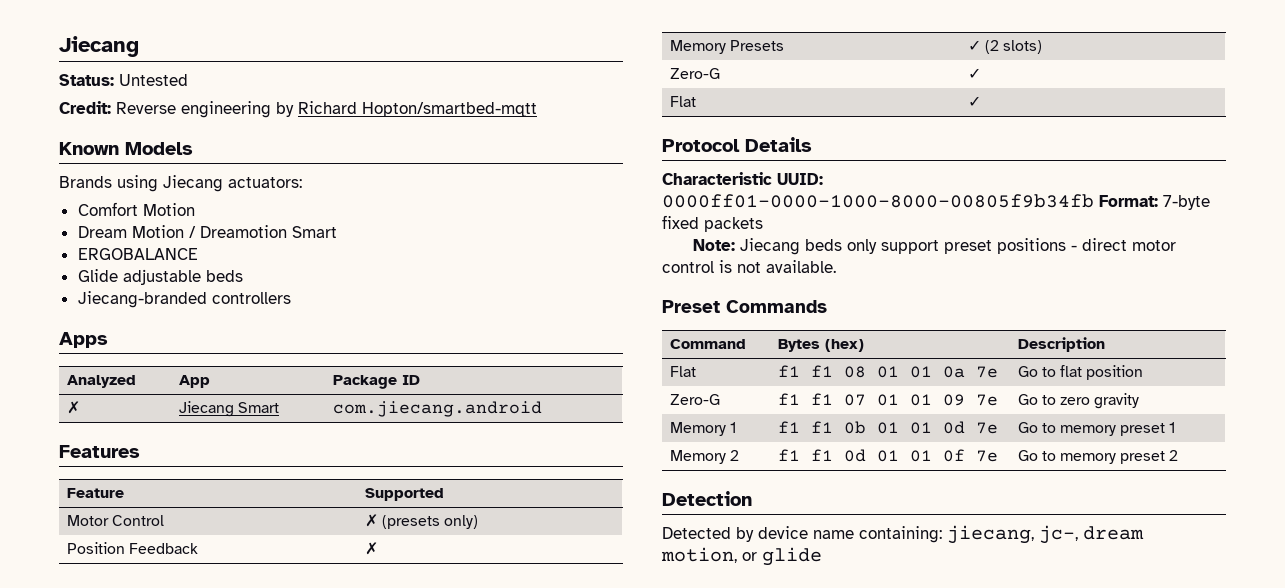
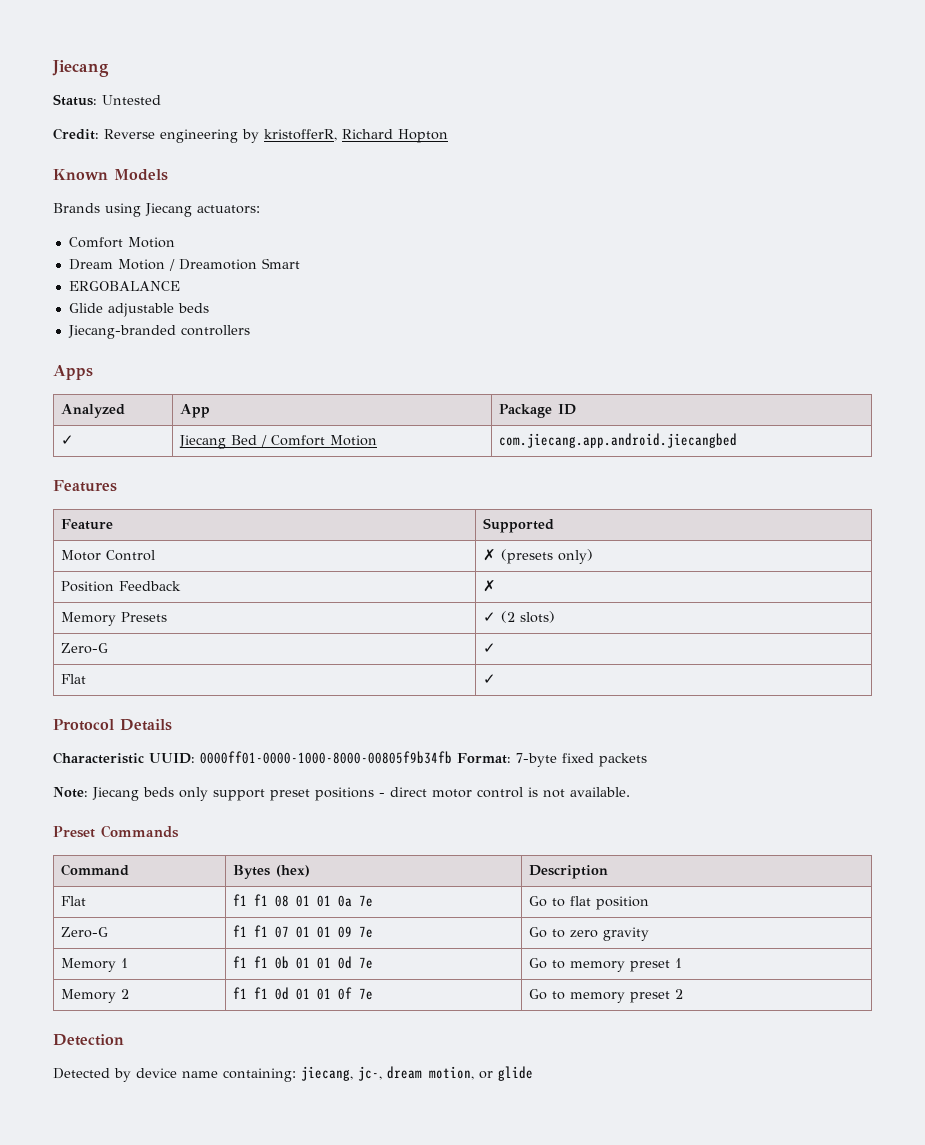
- Credit: Reverse engineering by Richard Hopton/smartbed-mqtt
+ Credit: Reverse engineering by kristofferR, Richard Hopton
- ✗ | Jiecang Smart | com.jiecang.android
+ ✓ | Jiecang Bed / Comfort Motion | com.jiecang.app.android.jiecangbed

